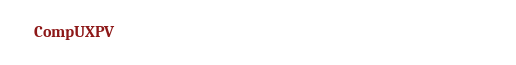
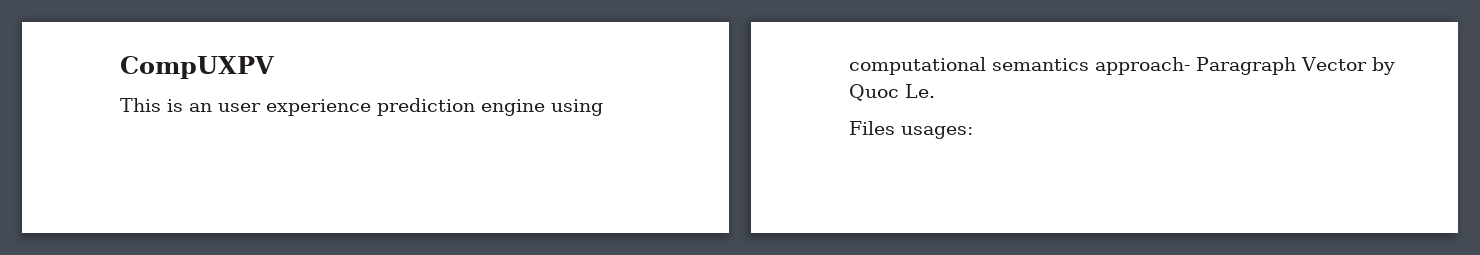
+ This is an user experience prediction engine using computational semantics approach- Paragraph Vector by Quoc Le.
+ Files usages:

